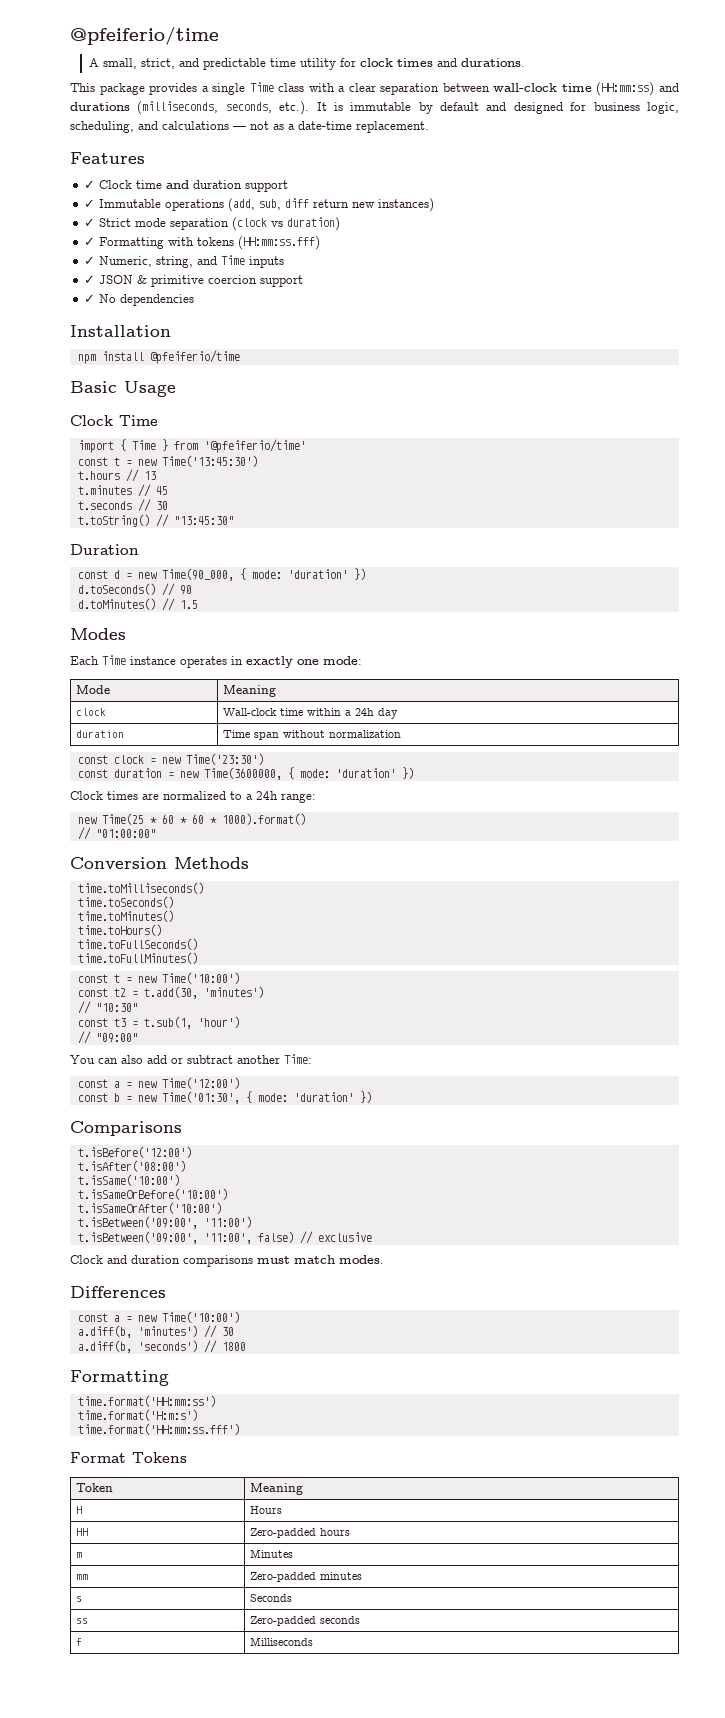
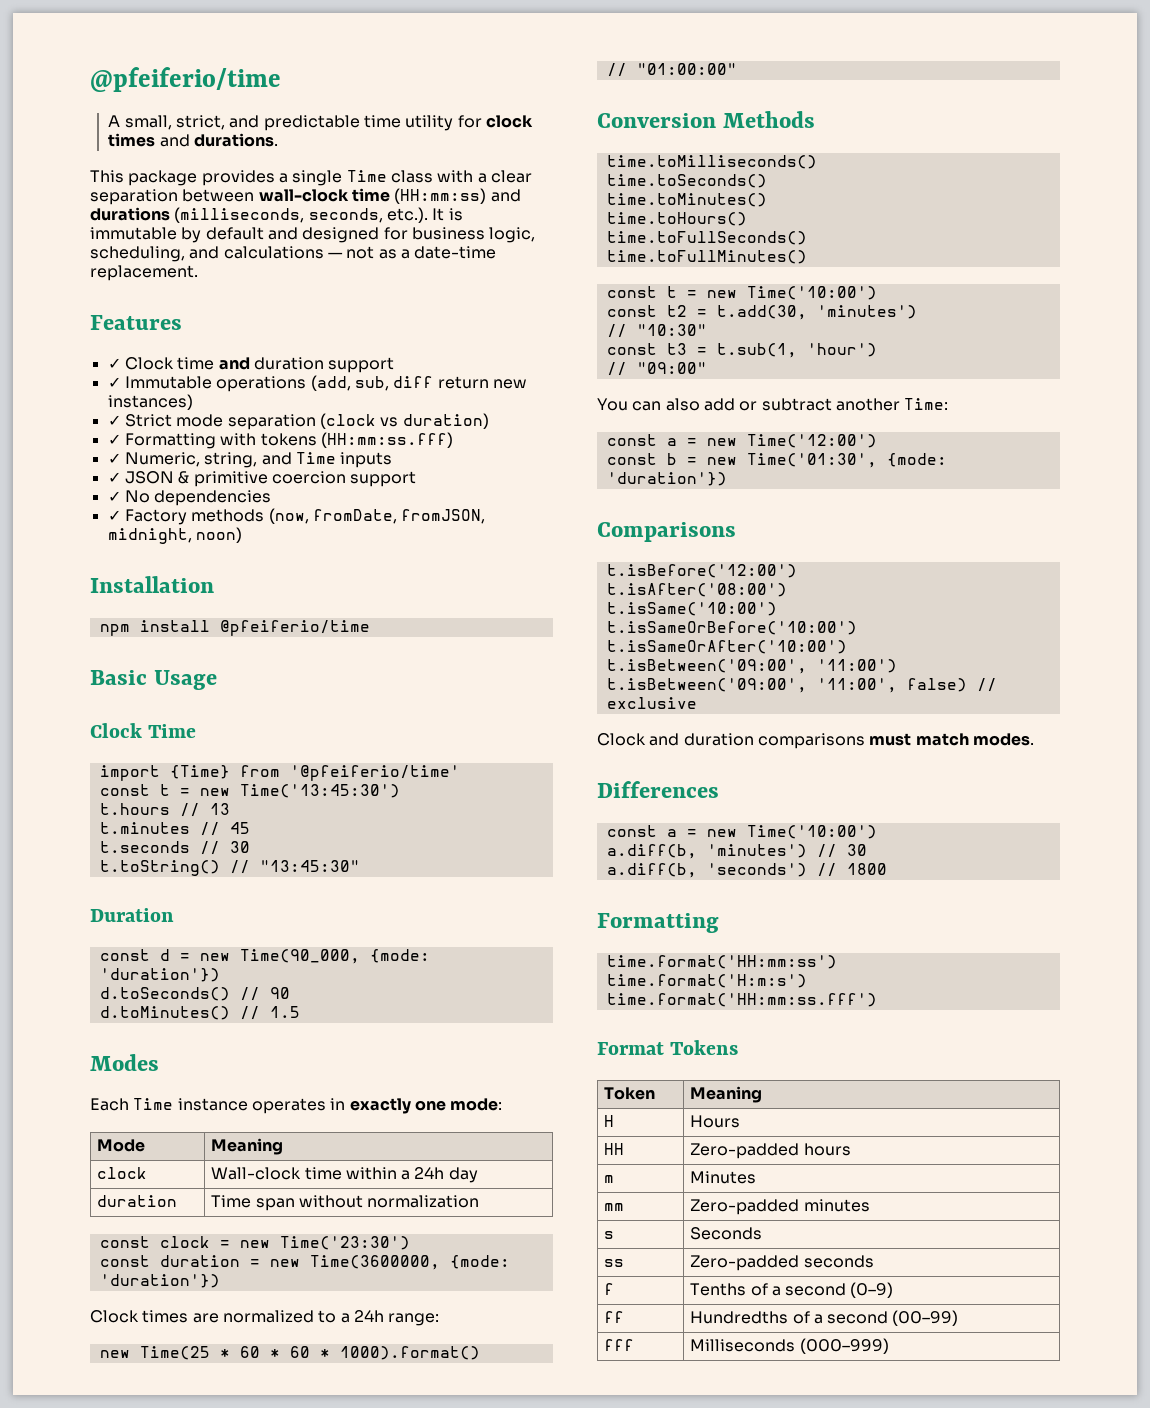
+ ✓ Factory methods (now, fromDate, fromJSON, midnight, noon)
- import { Time } from '@pfeiferio/time'
+ import {Time} from '@pfeiferio/time'
- const d = new Time(90_000, { mode: 'duration' })
+ const d = new Time(90_000, {mode: 'duration'})
- const duration = new Time(3600000, { mode: 'duration' })
+ const duration = new Time(3600000, {mode: 'duration'})
- const b = new Time('01:30', { mode: 'duration' })
+ const b = new Time('01:30', {mode: 'duration'})
- f | Milliseconds
+ f | Tenths of a second (0–9)
+ ff | Hundredths of a second (00–99)
+ fff | Milliseconds (000–999)

